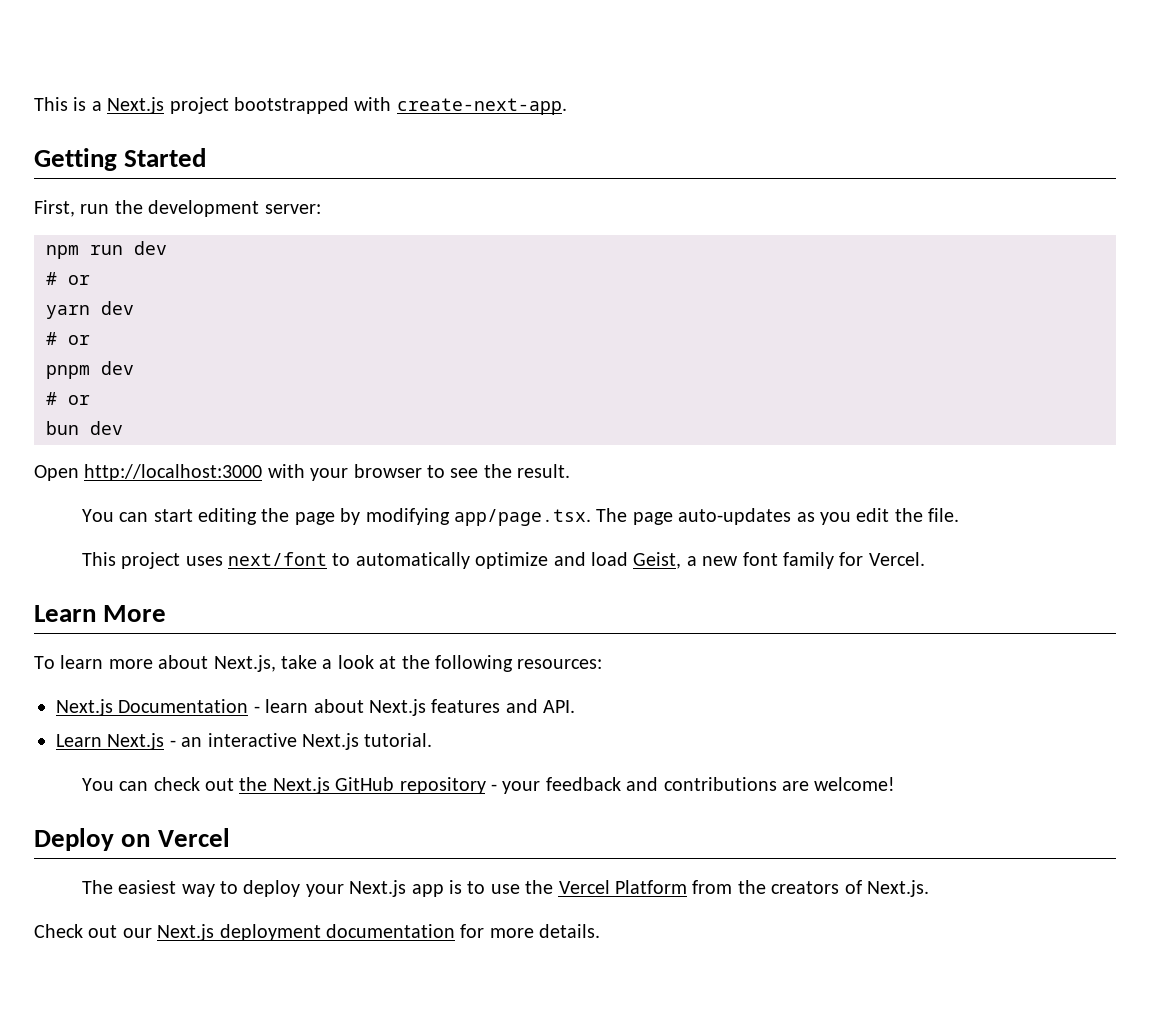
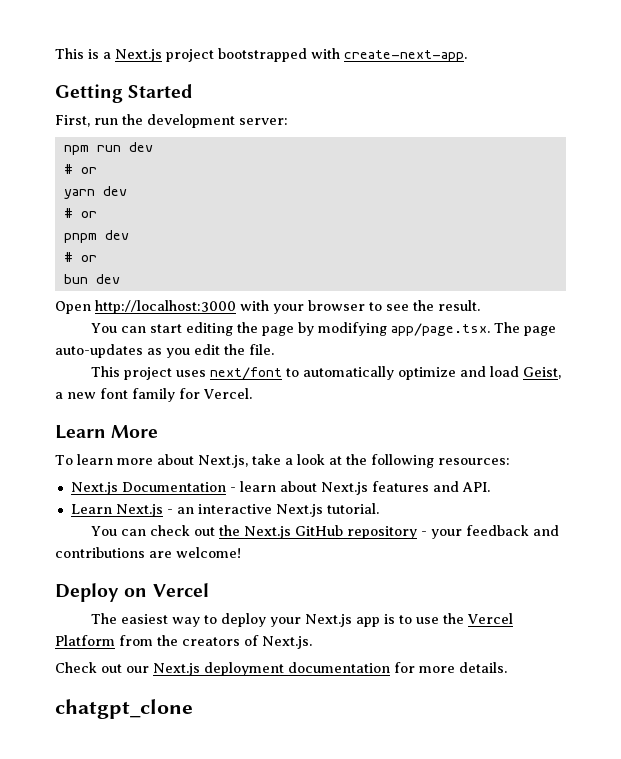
+ chatgpt_clone

